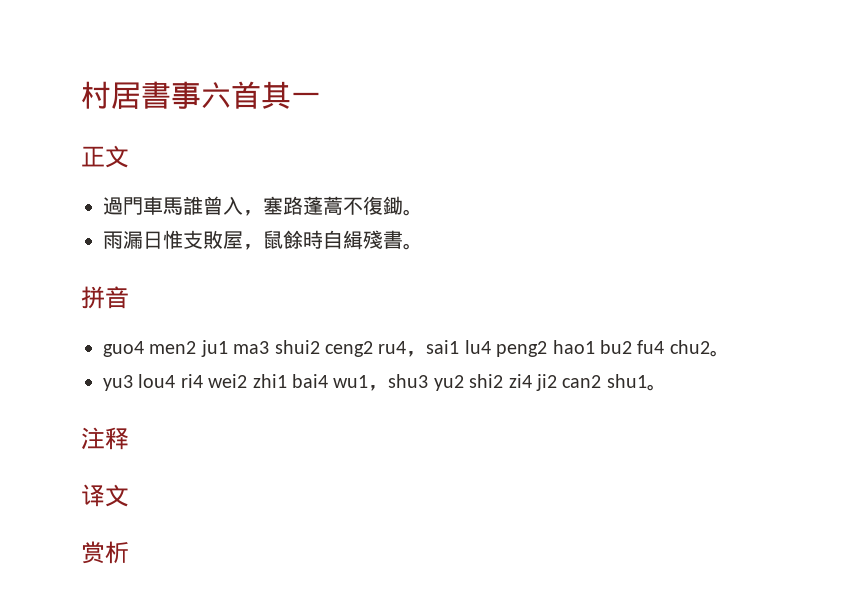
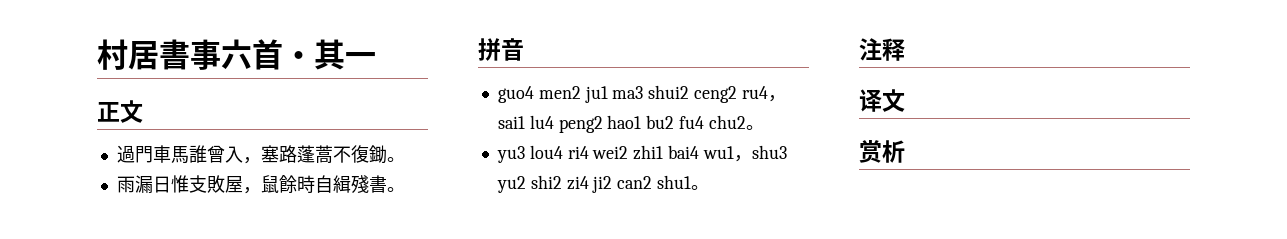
- 村居書事六首其一
+ 村居書事六首・其一

